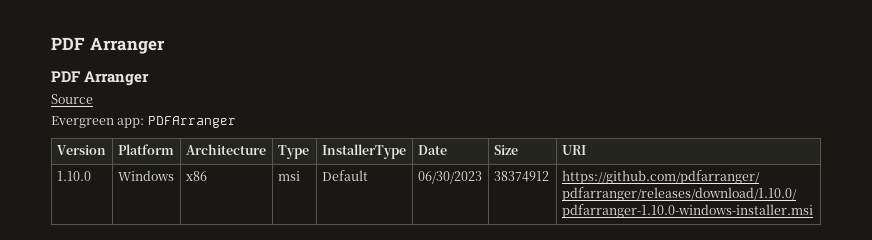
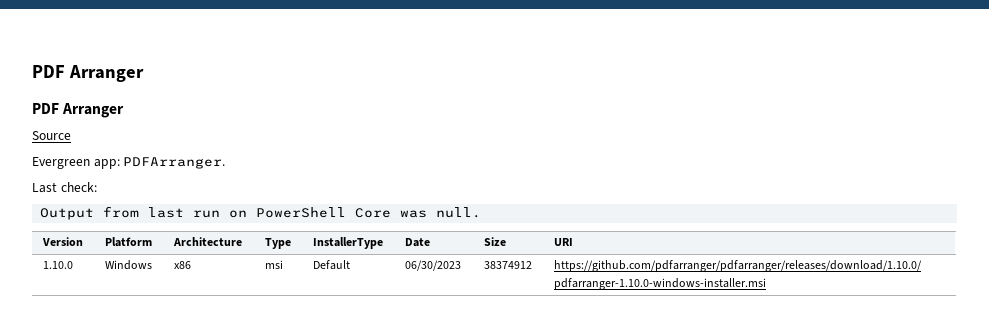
- Evergreen app: PDFArranger
+ Evergreen app: PDFArranger.
+ Last check:
+ Output from last run on PowerShell Core was null.

